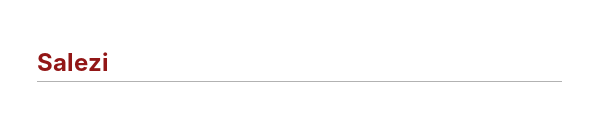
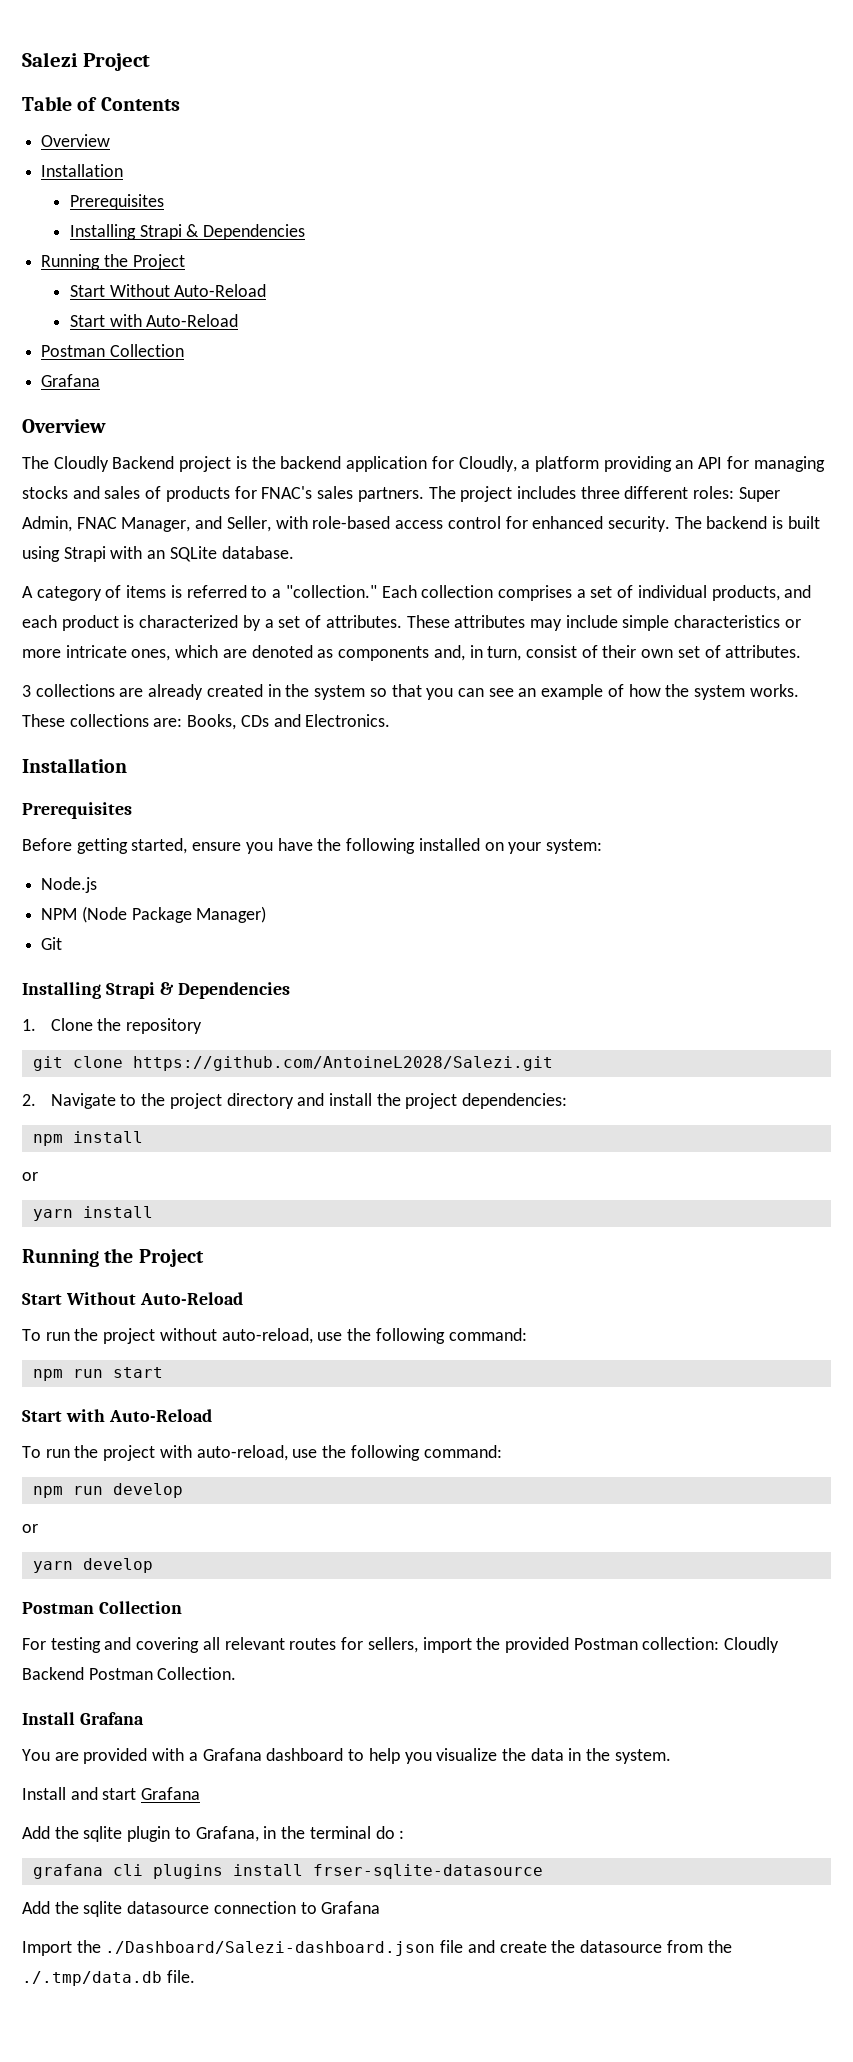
- Salezi
+ Salezi Project
+ Table of Contents
+ Overview
+ Installation
+ Prerequisites
+ Installing Strapi & Dependencies
+ Running the Project
+ Start Without Auto-Reload
+ Start with Auto-Reload
+ Postman Collection
+ Grafana
+ Overview
+ The Cloudly Backend project is the backend application for Cloudly, a platform providing an API for managing stocks and sales of products for FNAC's sales partners. The project includes three different roles: Super Admin, FNAC Manager, and Seller, with role-based access control for enhanced security. The backend is built using Strapi with an SQLite database.
+ A category of items is referred to a "collection." Each collection comprises a set of individual products, and each product is characterized by a set of attributes. These attributes may include simple characteristics or more intricate ones, which are denoted as components and, in turn, consist of their own set of attributes.
+ 3 collections are already created in the system so that you can see an example of how the system works. These collections are: Books, CDs and Electronics.
+ Installation
+ Prerequisites
+ Before getting started, ensure you have the following installed on your system:
+ Node.js
+ NPM (Node Package Manager)
+ Git
+ Installing Strapi & Dependencies
+ 1. Clone the repository
+ git clone https://github.com/AntoineL2028/Salezi.git
+ 2. Navigate to the project directory and install the project dependencies:
+ npm install
+ or
+ yarn install
+ Running the Project
+ Start Without Auto-Reload
+ To run the project without auto-reload, use the following command:
+ npm run start
+ Start with Auto-Reload
+ To run the project with auto-reload, use the following command:
+ npm run develop
+ or
+ yarn develop
+ Postman Collection
+ For testing and covering all relevant routes for sellers, import the provided Postman collection: Cloudly Backend Postman Collection.
+ Install Grafana
+ You are provided with a Grafana dashboard to help you visualize the data in the system.
+ Install and start Grafana
+ Add the sqlite plugin to Grafana, in the terminal do :
+ grafana cli plugins install frser-sqlite-datasource
+ Add the sqlite datasource connection to Grafana
+ Import the ./Dashboard/Salezi-dashboard.json file and create the datasource from the ./.tmp/data.db file.

